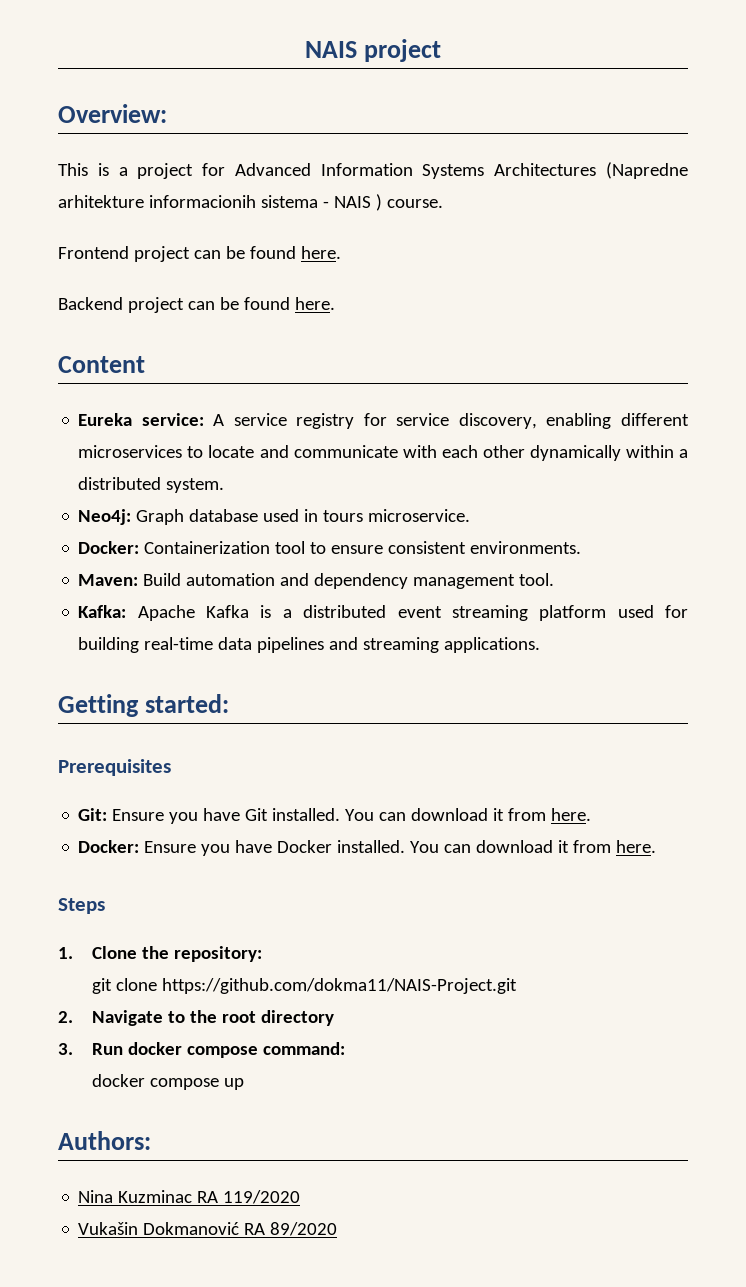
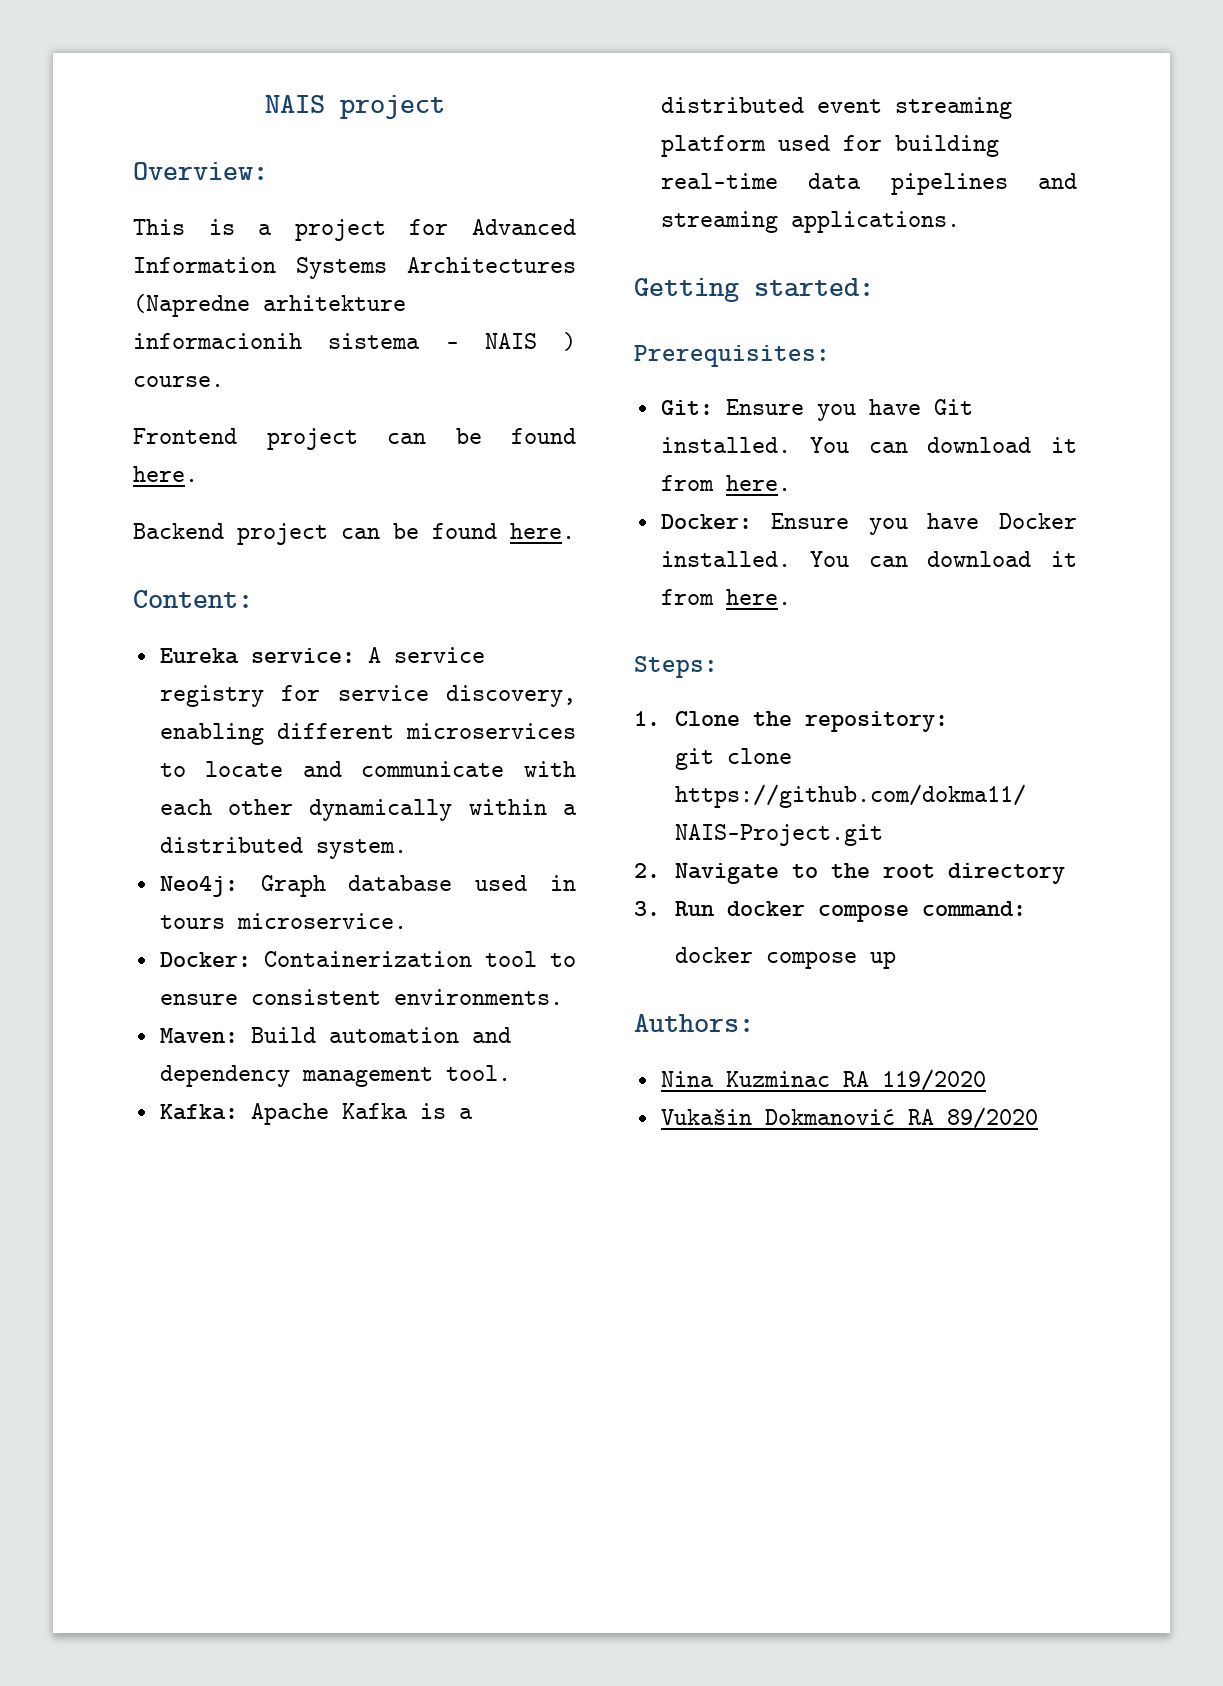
- Content
+ Content:
- Prerequisites
+ Prerequisites:
- Steps
+ Steps:

